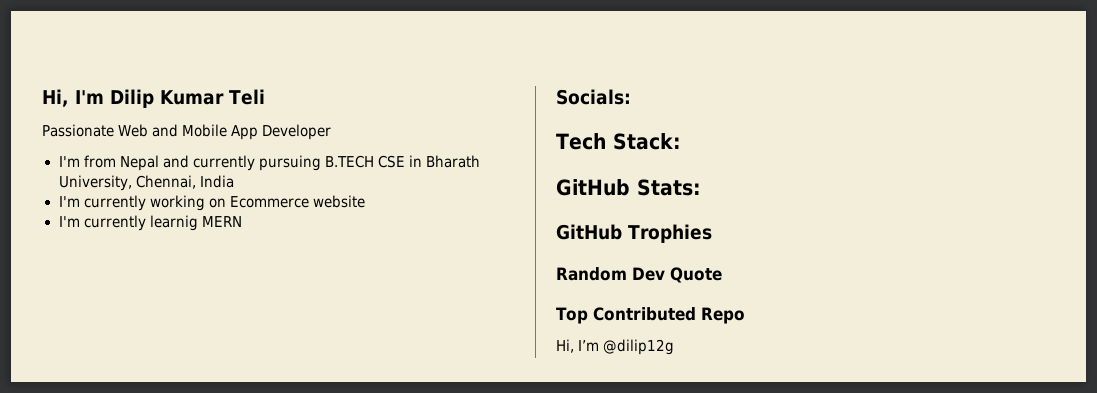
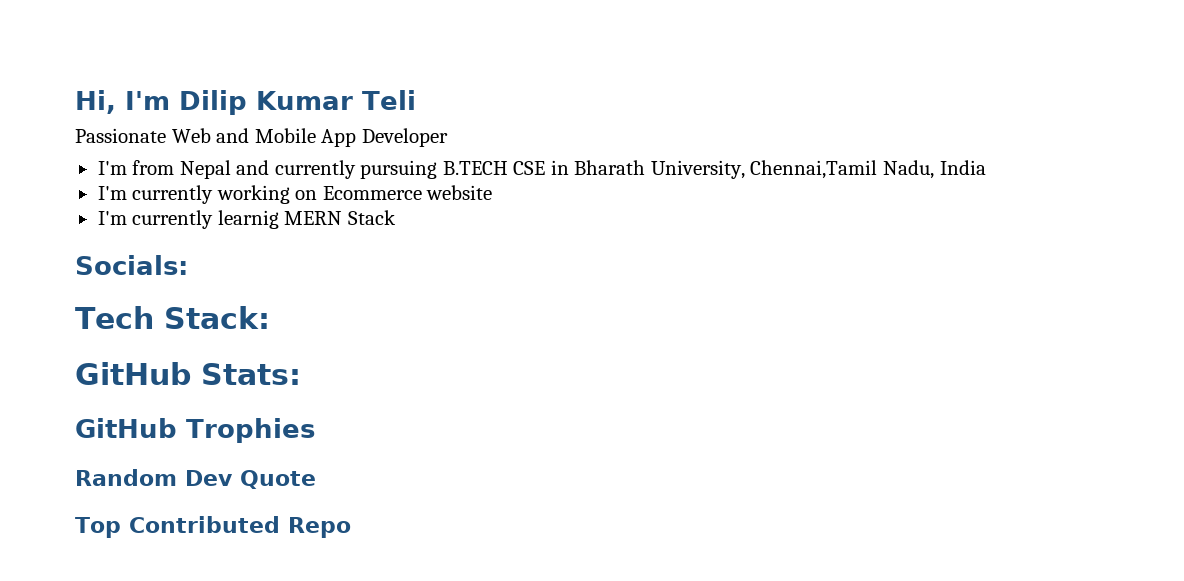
- I'm from Nepal and currently pursuing B.TECH CSE in Bharath University, Chennai, India
+ I'm from Nepal and currently pursuing B.TECH CSE in Bharath University, Chennai,Tamil Nadu, India
- I'm currently learnig MERN
+ I'm currently learnig MERN Stack
- Hi, I’m @dilip12g

